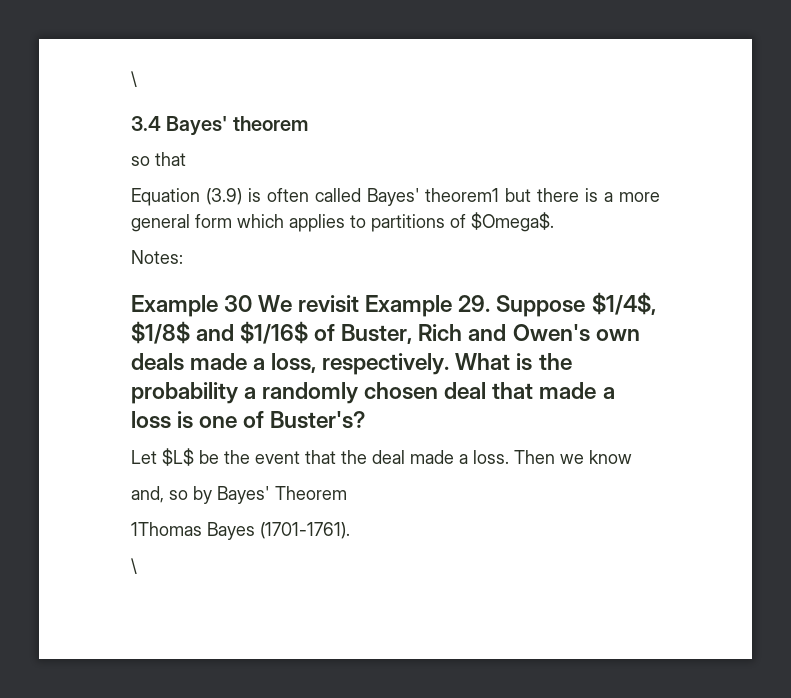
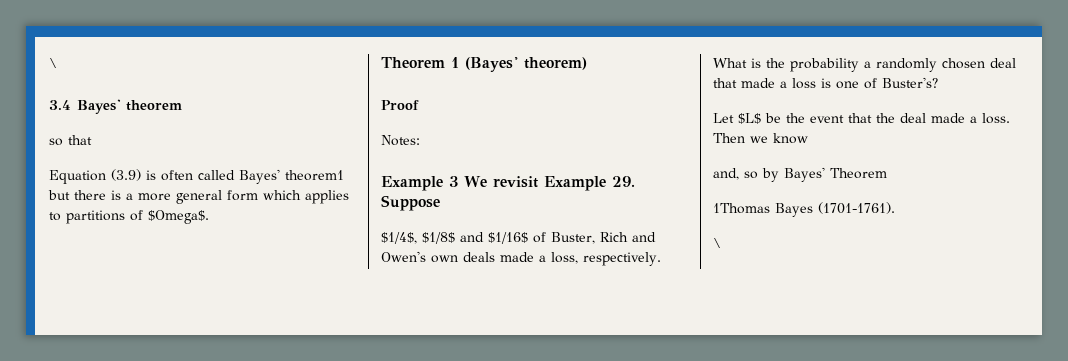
+ Theorem 1 (Bayes' theorem)
+ Proof
- Example 30 We revisit Example 29. Suppose $1/4$, $1/8$ and $1/16$ of Buster, Rich and Owen's own deals made a loss, respectively.
+ Example 3 We revisit Example 29. Suppose
+ $1/4$, $1/8$ and $1/16$ of Buster, Rich and Owen's own deals made a loss, respectively.

